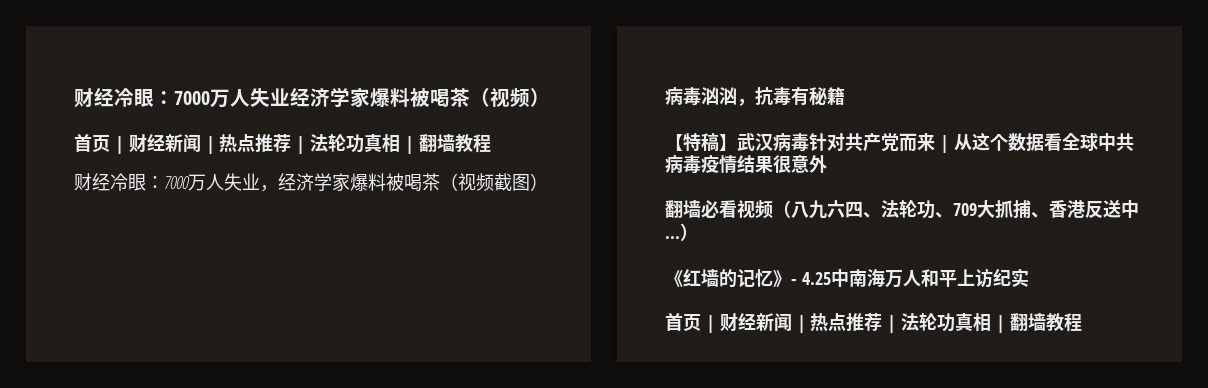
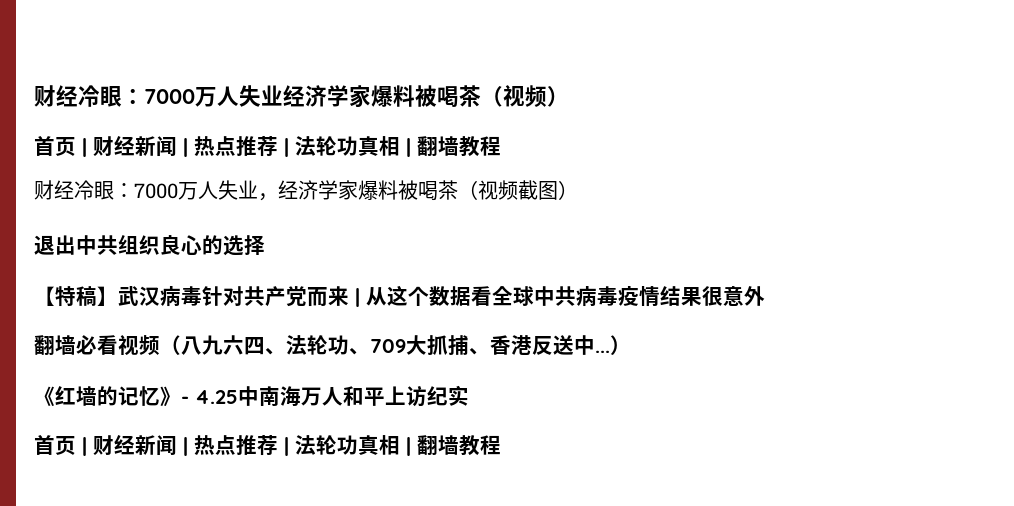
- 病毒汹汹，抗毒有秘籍
+ 退出中共组织良心的选择

